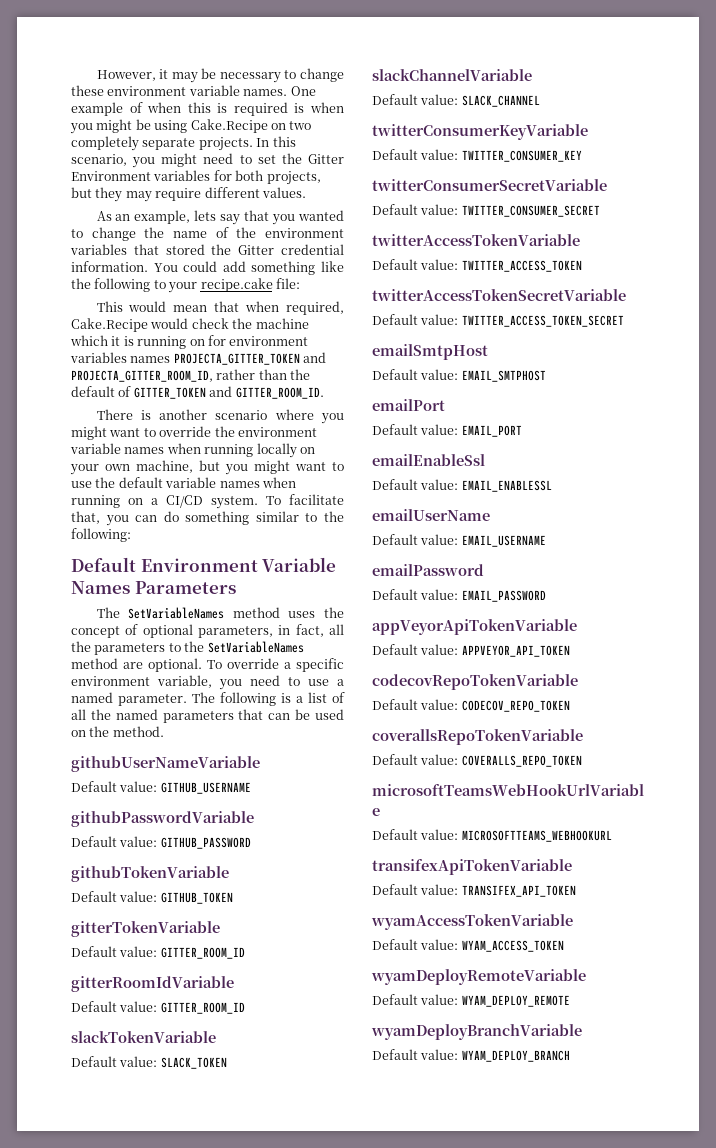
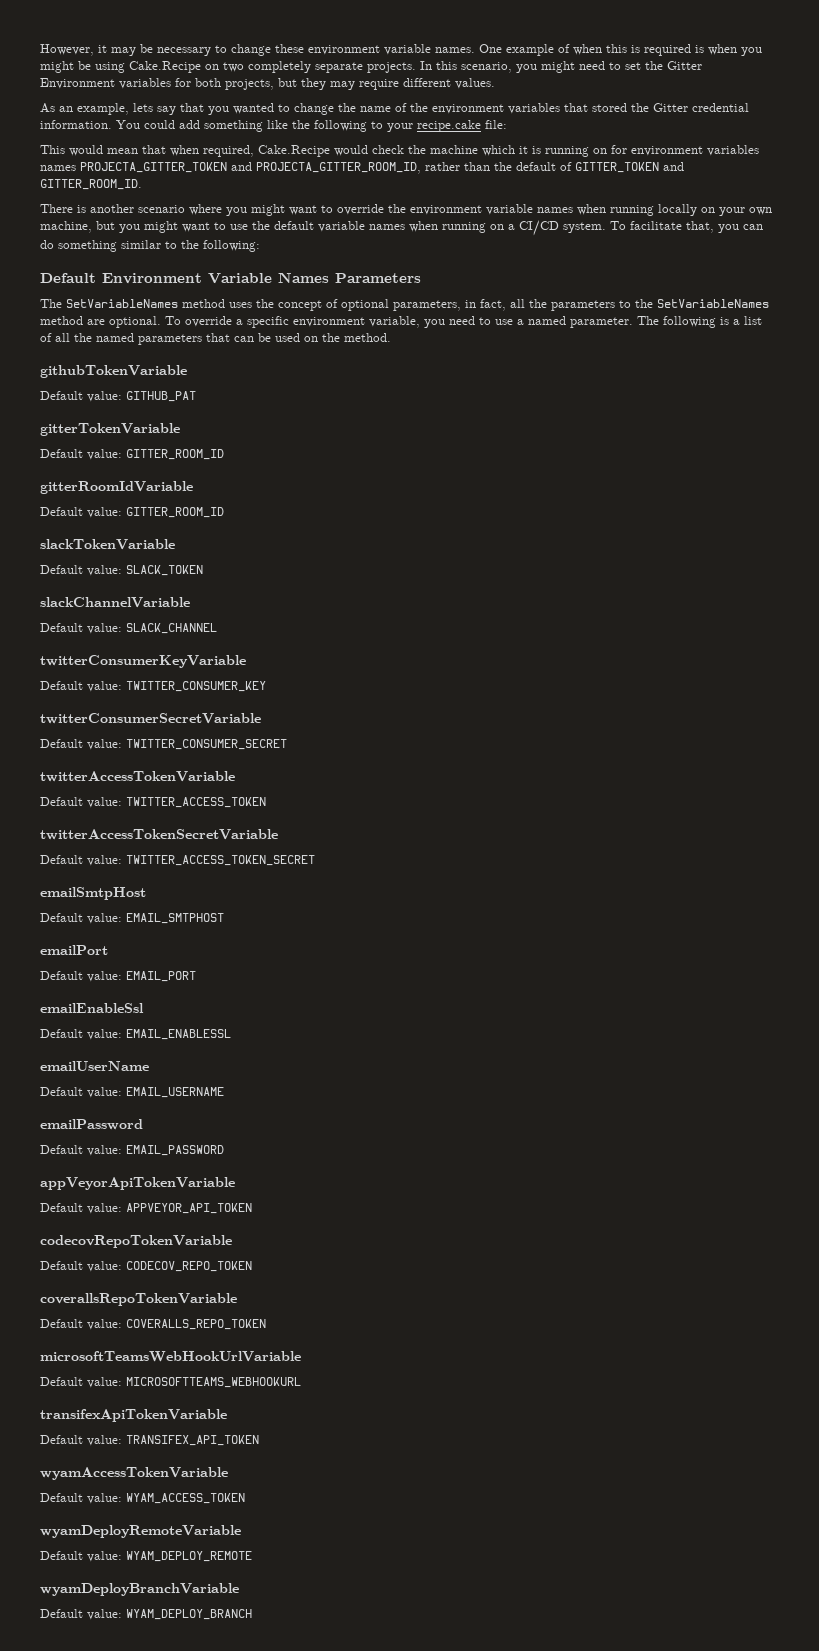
- githubUserNameVariable
- Default value: GITHUB_USERNAME
- githubPasswordVariable
- Default value: GITHUB_PASSWORD
- Default value: GITHUB_TOKEN
+ Default value: GITHUB_PAT

